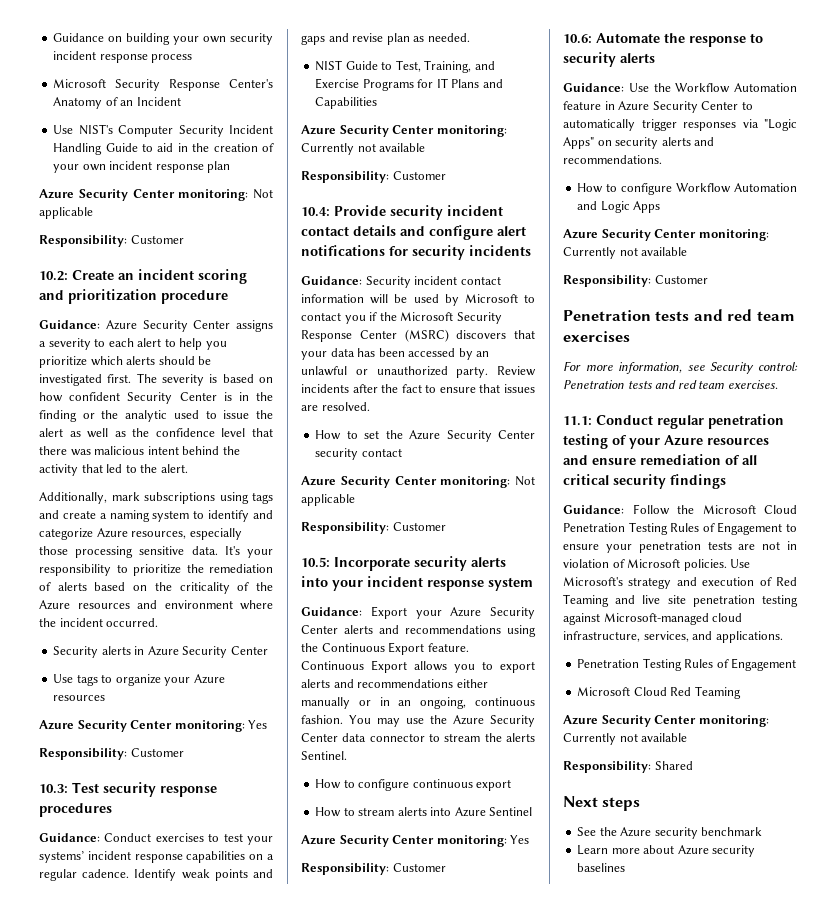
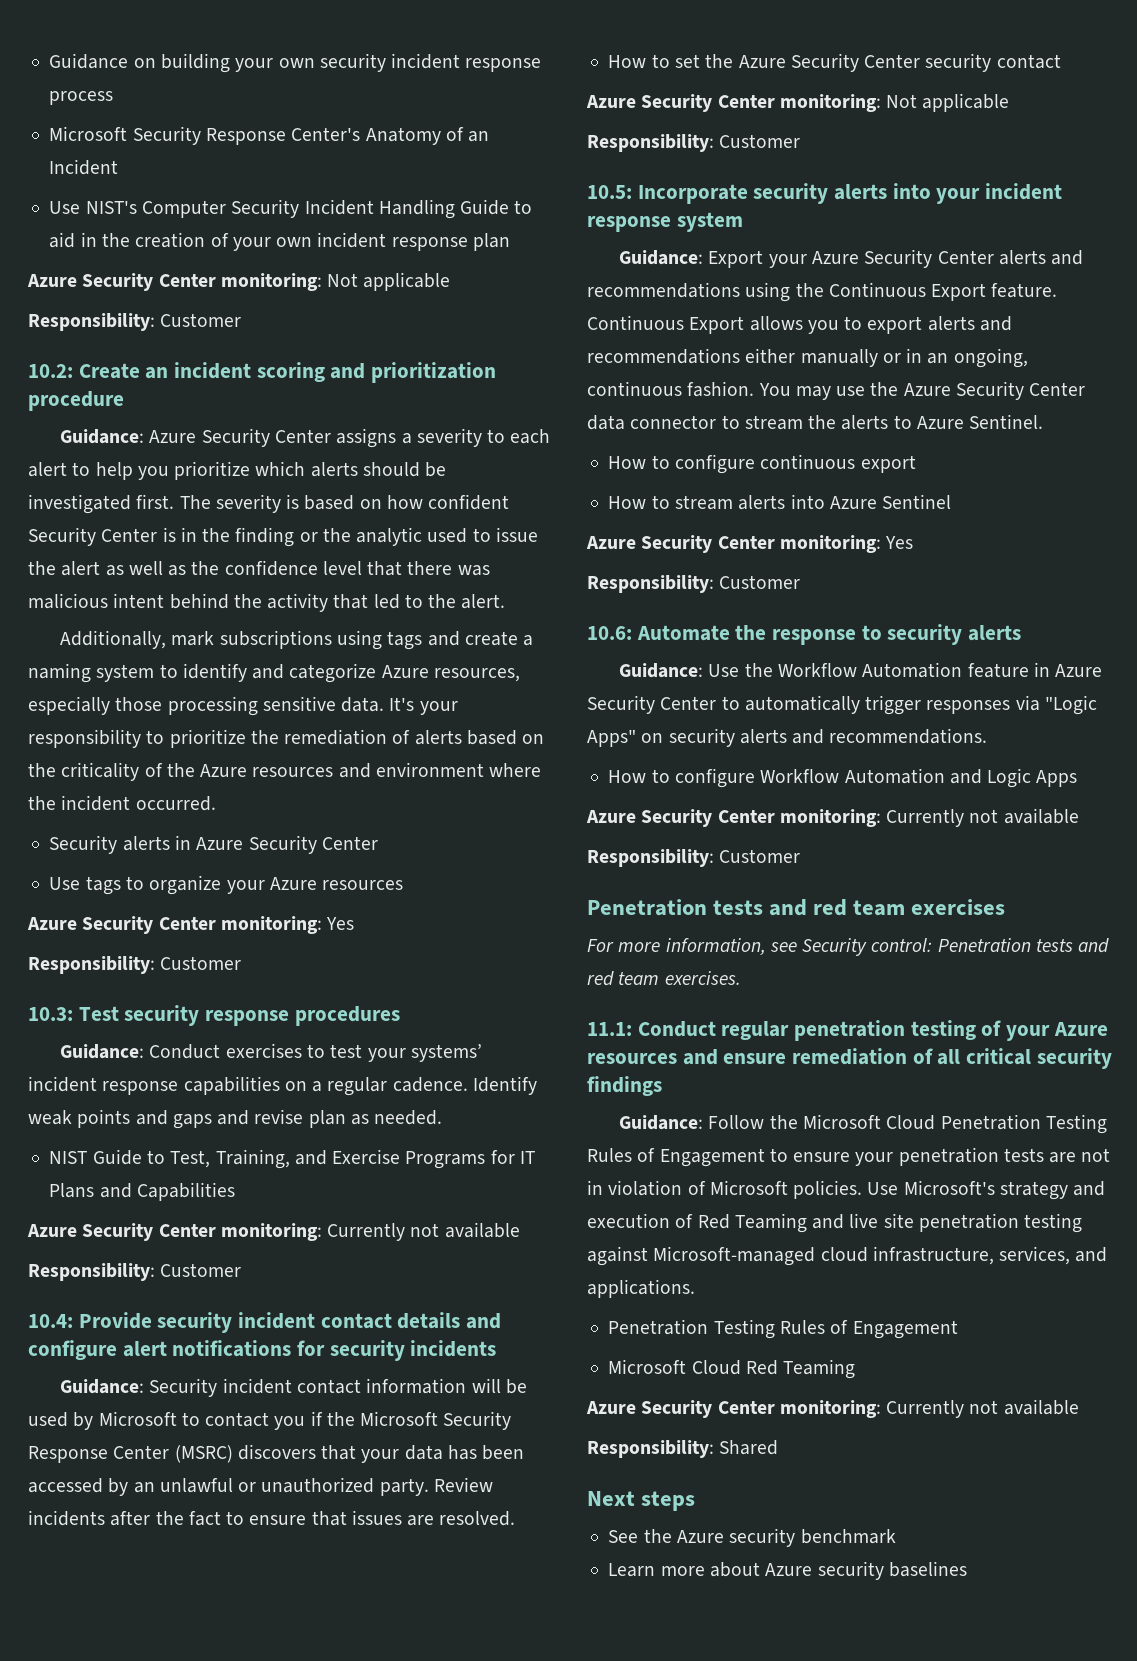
- You may use the Azure Security Center data connector to stream the alerts Sentinel.
+ You may use the Azure Security Center data connector to stream the alerts to Azure Sentinel.

